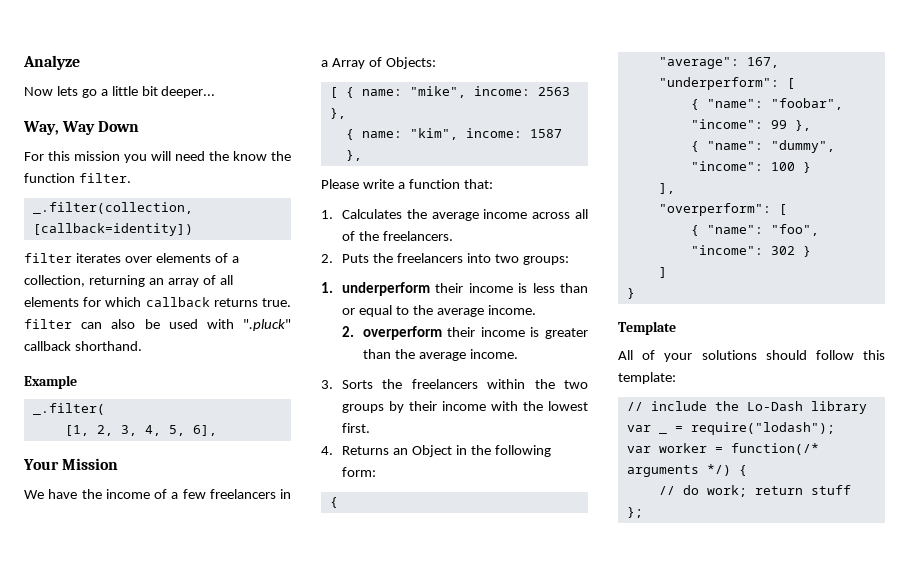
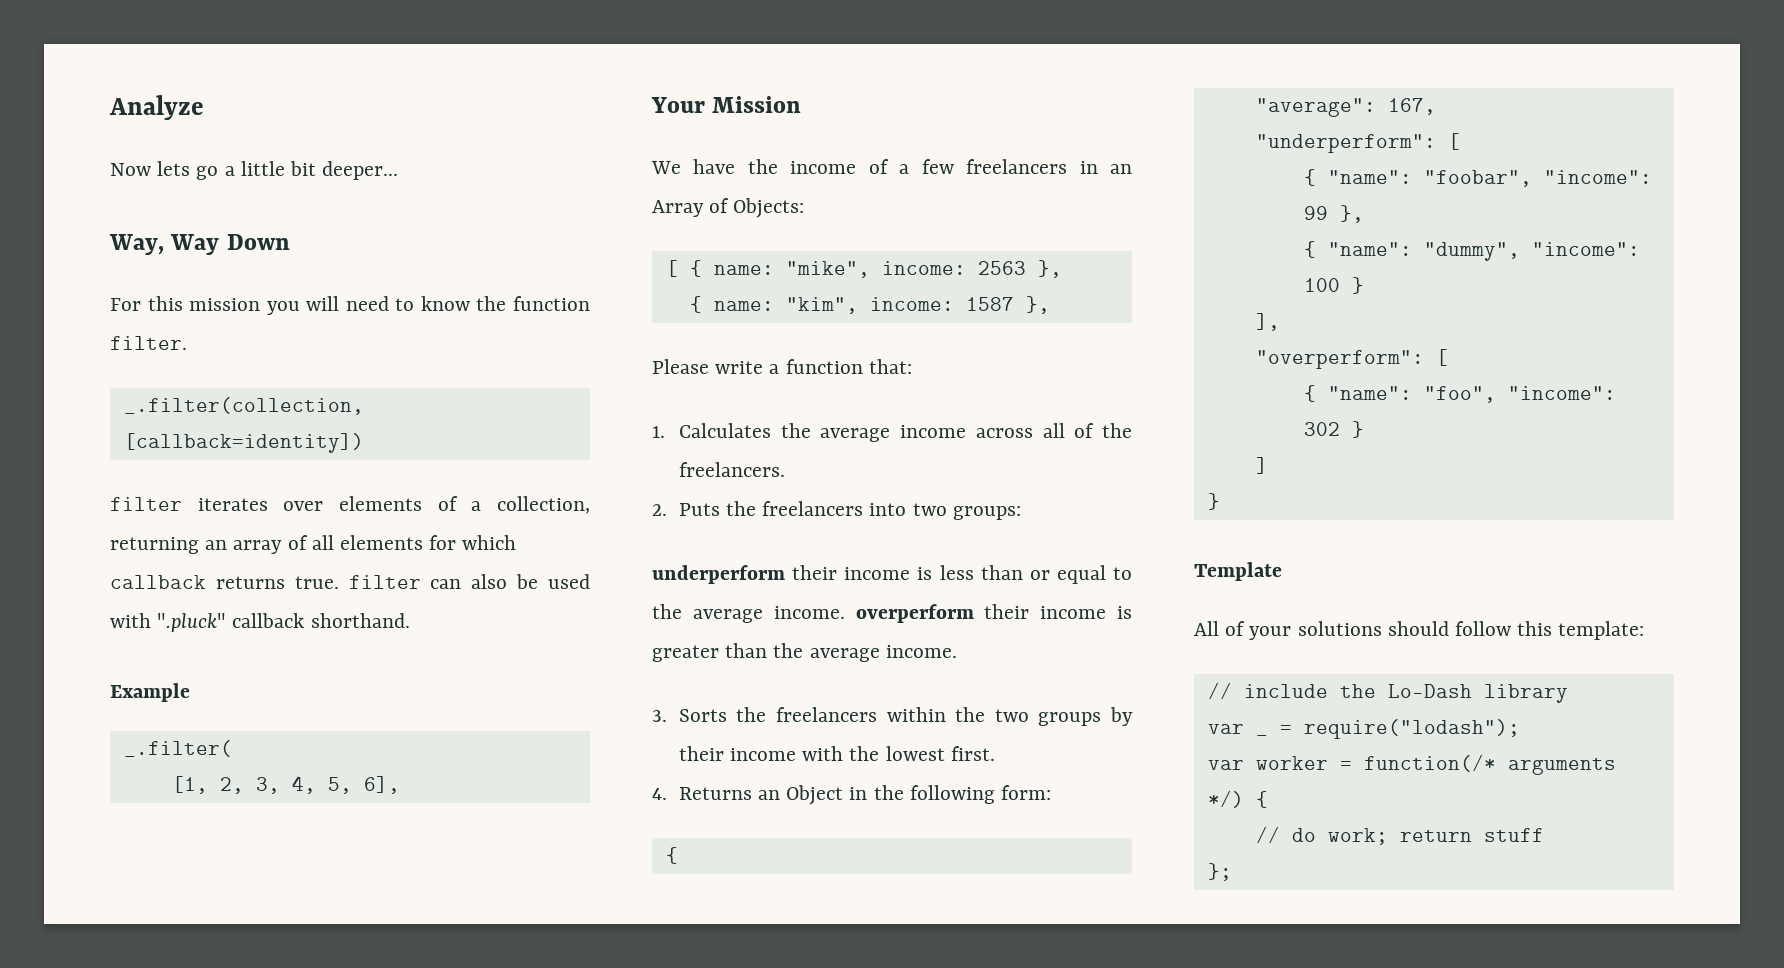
- For this mission you will need the know the function filter.
+ For this mission you will need to know the function filter.
- We have the income of a few freelancers in a Array of Objects:
+ We have the income of a few freelancers in an Array of Objects:
- 1. underperform their income is less than or equal to the average income.
- 2. overperform their income is greater than the average income.
+ underperform their income is less than or equal to the average income. overperform their income is greater than the average income.

